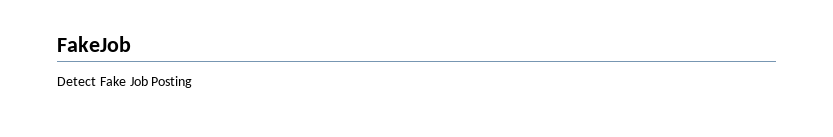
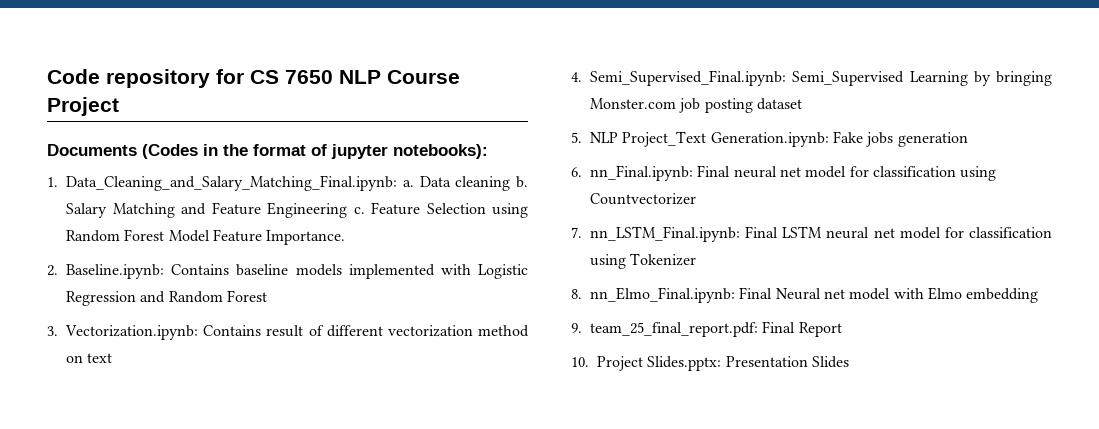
- FakeJob
- Detect Fake Job Posting
+ Code repository for CS 7650 NLP Course Project
+ Documents (Codes in the format of jupyter notebooks):
+ 1. Data_Cleaning_and_Salary_Matching_Final.ipynb: a. Data cleaning b. Salary Matching and Feature Engineering c. Feature Selection using Random Forest Model Feature Importance.
+ 2. Baseline.ipynb: Contains baseline models implemented with Logistic Regression and Random Forest
+ 3. Vectorization.ipynb: Contains result of different vectorization method on text
+ 4. Semi_Supervised_Final.ipynb: Semi_Supervised Learning by bringing Monster.com job posting dataset
+ 5. NLP Project_Text Generation.ipynb: Fake jobs generation
+ 6. nn_Final.ipynb: Final neural net model for classification using Countvectorizer
+ 7. nn_LSTM_Final.ipynb: Final LSTM neural net model for classification using Tokenizer
+ 8. nn_Elmo_Final.ipynb: Final Neural net model with Elmo embedding
+ 9. team_25_final_report.pdf: Final Report
+ 10. Project Slides.pptx: Presentation Slides

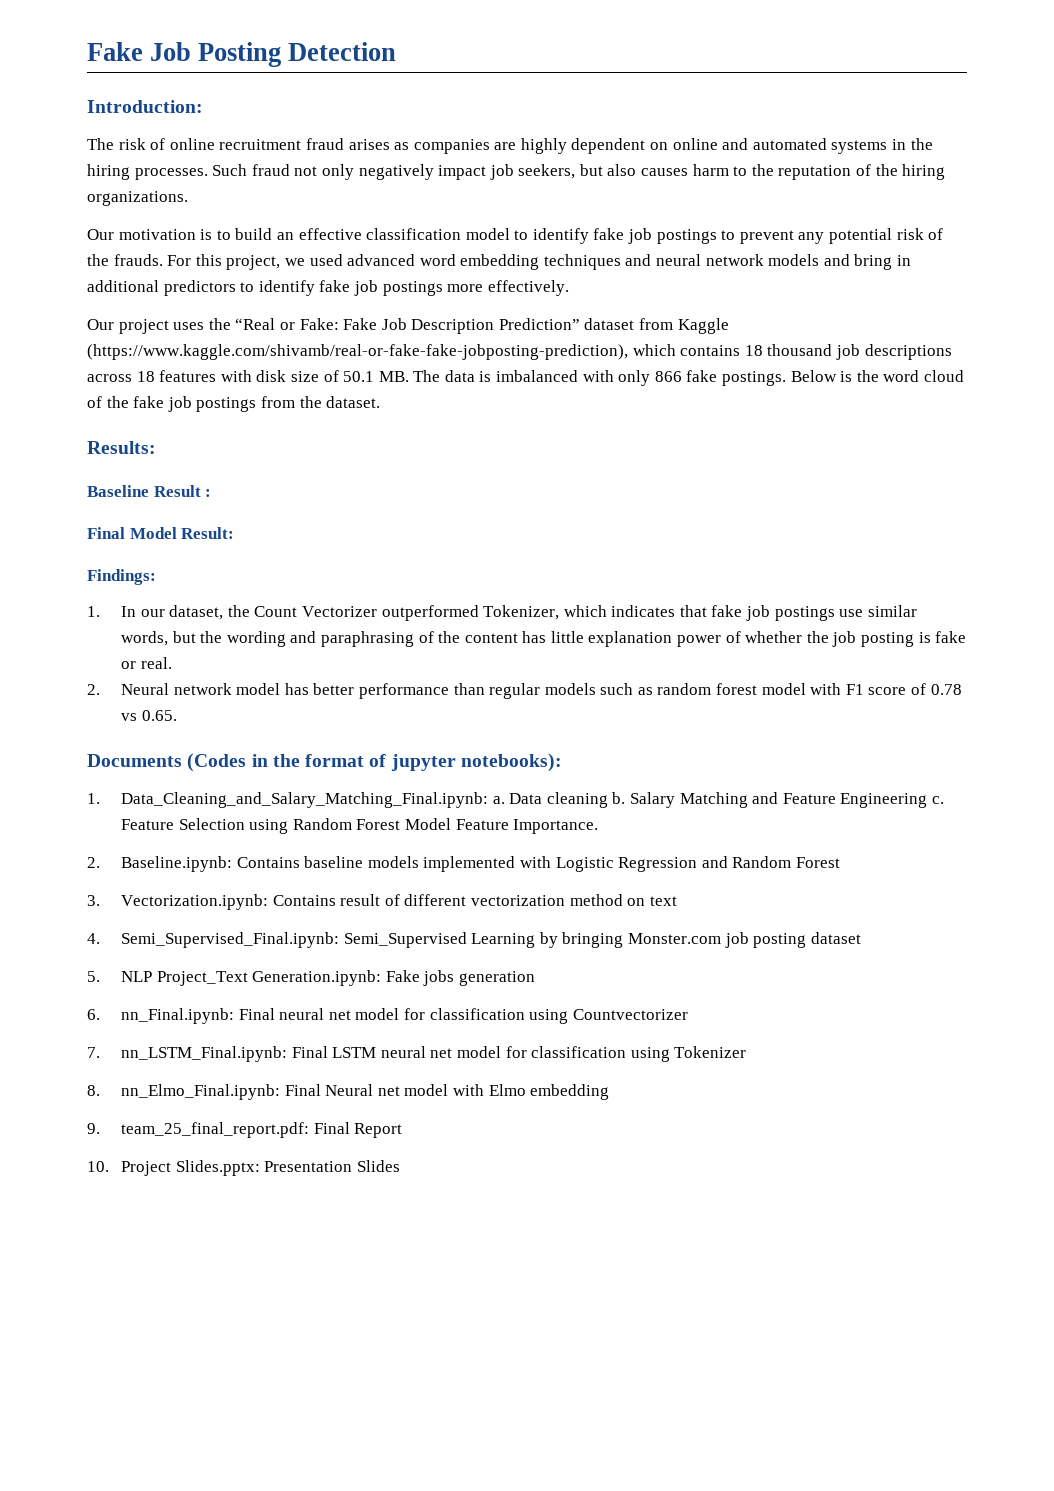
- Code repository for CS 7650 NLP Course Project
+ Fake Job Posting Detection
+ Introduction:
+ The risk of online recruitment fraud arises as companies are highly dependent on online and automated systems in the hiring processes. Such fraud not only negatively impact job seekers, but also causes harm to the reputation of the hiring organizations.
+ Our motivation is to build an effective classification model to identify fake job postings to prevent any potential risk of the frauds. For this project, we used advanced word embedding techniques and neural network models and bring in additional predictors to identify fake job postings more effectively.
+ Our project uses the “Real or Fake: Fake Job Description Prediction” dataset from Kaggle (https://www.kaggle.com/shivamb/real-or-fake-fake-jobposting-prediction), which contains 18 thousand job descriptions across 18 features with disk size of 50.1 MB. The data is imbalanced with only 866 fake postings. Below is the word cloud of the fake job postings from the dataset.
+ Results:
+ Baseline Result :
+ Final Model Result:
+ Findings:
+ 1. In our dataset, the Count Vectorizer outperformed Tokenizer, which indicates that fake job postings use similar words, but the wording and paraphrasing of the content has little explanation power of whether the job posting is fake or real.
+ 2. Neural network model has better performance than regular models such as random forest model with F1 score of 0.78 vs 0.65.

